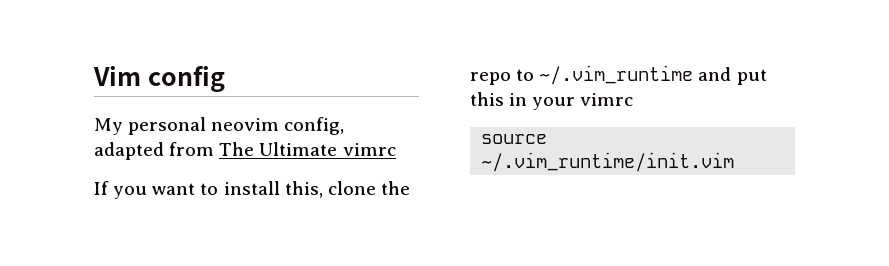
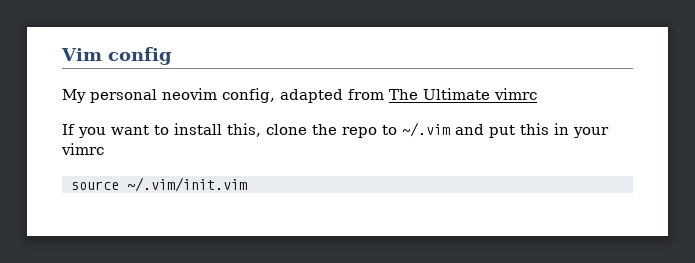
- If you want to install this, clone the repo to ~/.vim_runtime and put this in your vimrc
+ If you want to install this, clone the repo to ~/.vim and put this in your vimrc
- source ~/.vim_runtime/init.vim
+ source ~/.vim/init.vim

